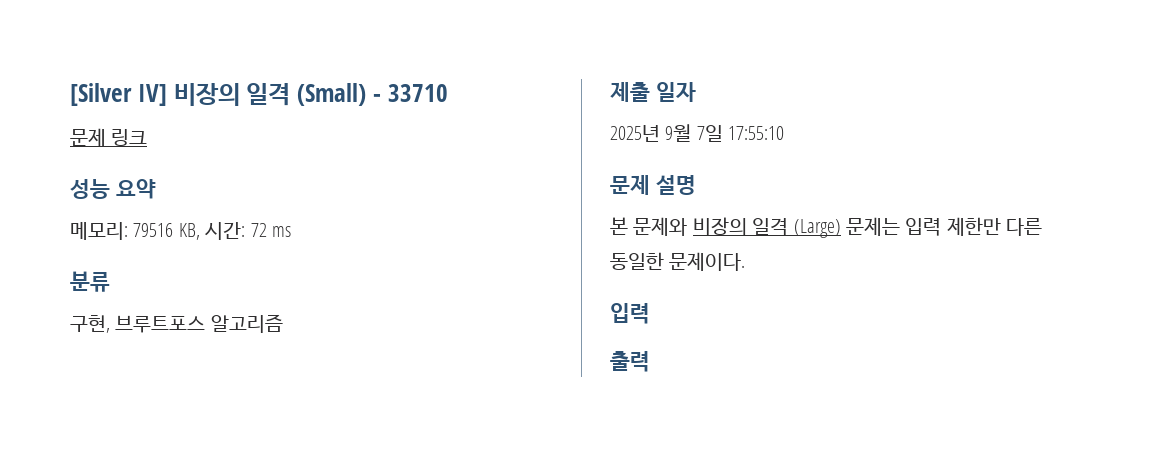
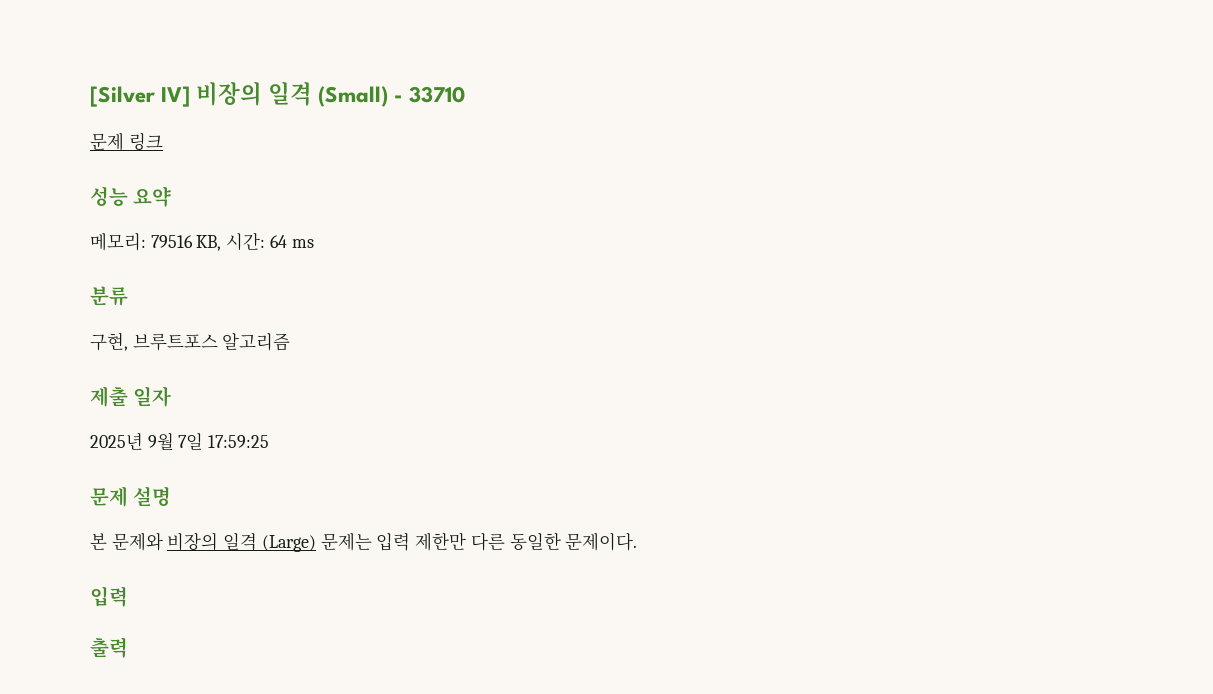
- 메모리: 79516 KB, 시간: 72 ms
+ 메모리: 79516 KB, 시간: 64 ms
- 2025년 9월 7일 17:55:10
+ 2025년 9월 7일 17:59:25

